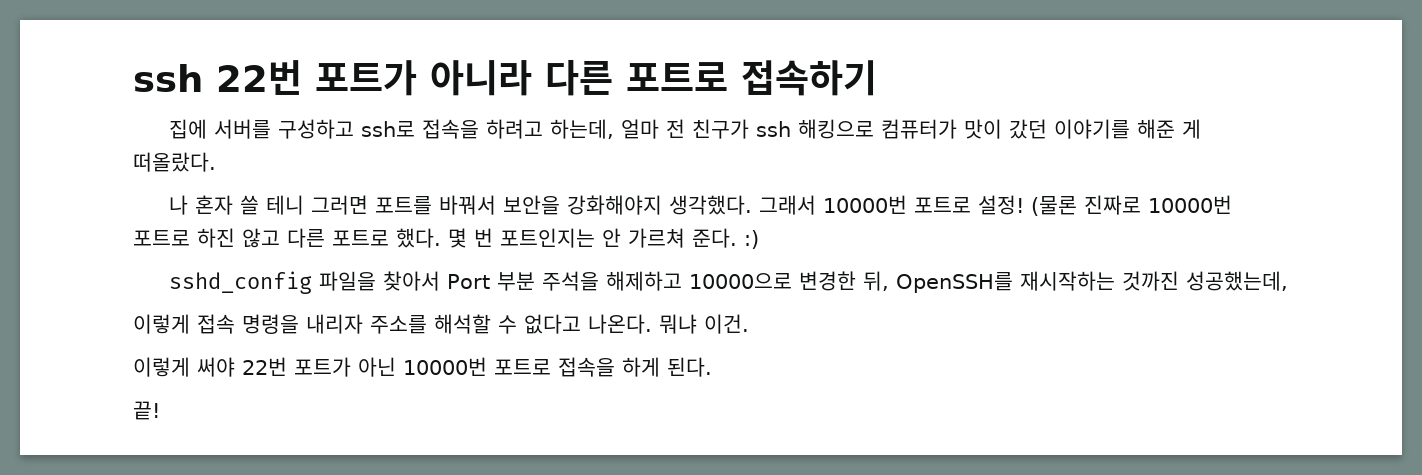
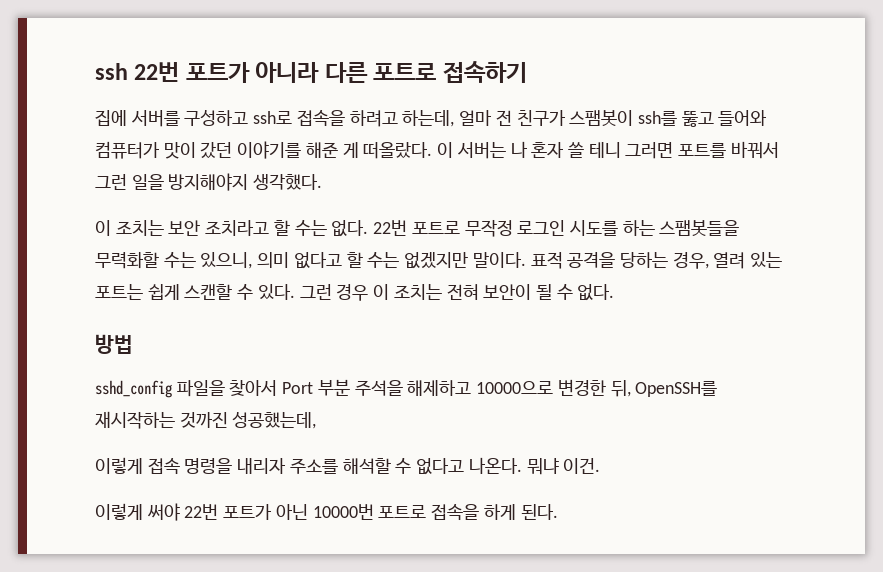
- 집에 서버를 구성하고 ssh로 접속을 하려고 하는데, 얼마 전 친구가 ssh 해킹으로 컴퓨터가 맛이 갔던 이야기를 해준 게 떠올랐다.
- 나 혼자 쓸 테니 그러면 포트를 바꿔서 보안을 강화해야지 생각했다. 그래서 10000번 포트로 설정! (물론 진짜로 10000번 포트로 하진 않고 다른 포트로 했다. 몇 번 포트인지는 안 가르쳐 준다. :)
+ 집에 서버를 구성하고 ssh로 접속을 하려고 하는데, 얼마 전 친구가 스팸봇이 ssh를 뚫고 들어와 컴퓨터가 맛이 갔던 이야기를 해준 게 떠올랐다. 이 서버는 나 혼자 쓸 테니 그러면 포트를 바꿔서 그런 일을 방지해야지 생각했다.
+ 이 조치는 보안 조치라고 할 수는 없다. 22번 포트로 무작정 로그인 시도를 하는 스팸봇들을 무력화할 수는 있으니, 의미 없다고 할 수는 없겠지만 말이다. 표적 공격을 당하는 경우, 열려 있는 포트는 쉽게 스캔할 수 있다. 그런 경우 이 조치는 전혀 보안이 될 수 없다.
+ 방법
- 끝!

